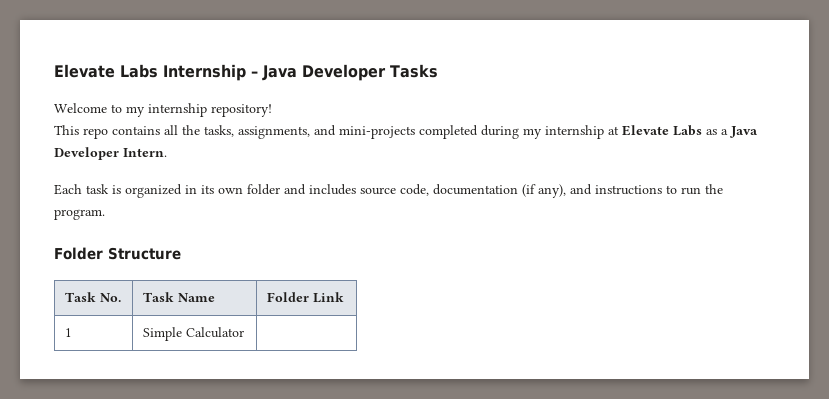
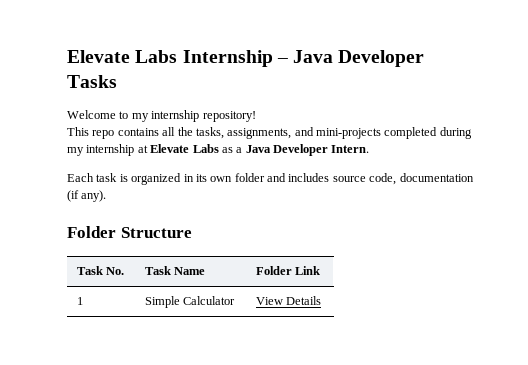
- Each task is organized in its own folder and includes source code, documentation (if any), and instructions to run the program.
+ Each task is organized in its own folder and includes source code, documentation (if any).
- 1 | Simple Calculator |
+ 1 | Simple Calculator | View Details

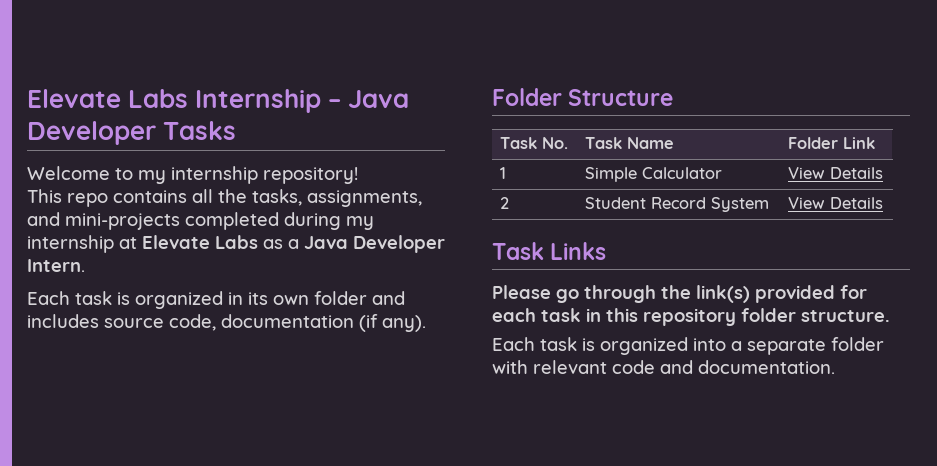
+ 2 | Student Record System | View Details
+ Task Links
+ Please go through the link(s) provided for each task in this repository folder structure.
+ Each task is organized into a separate folder with relevant code and documentation.

